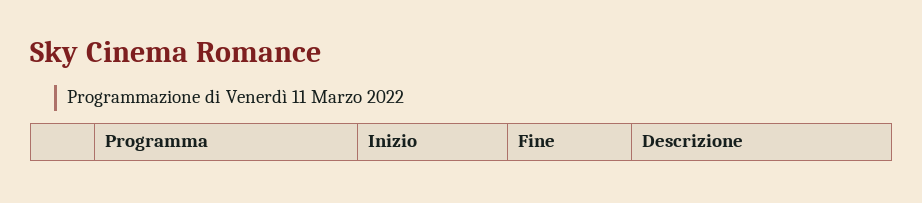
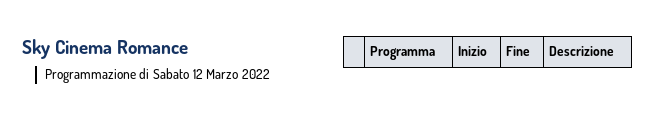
- Programmazione di Venerdì 11 Marzo 2022
+ Programmazione di Sabato 12 Marzo 2022

